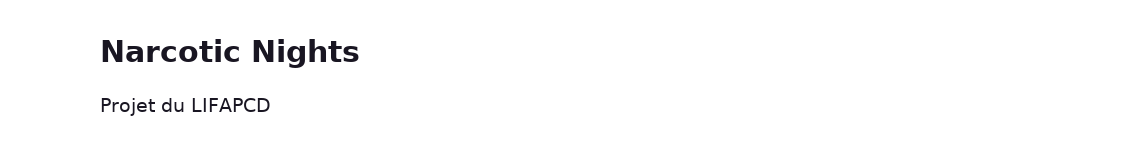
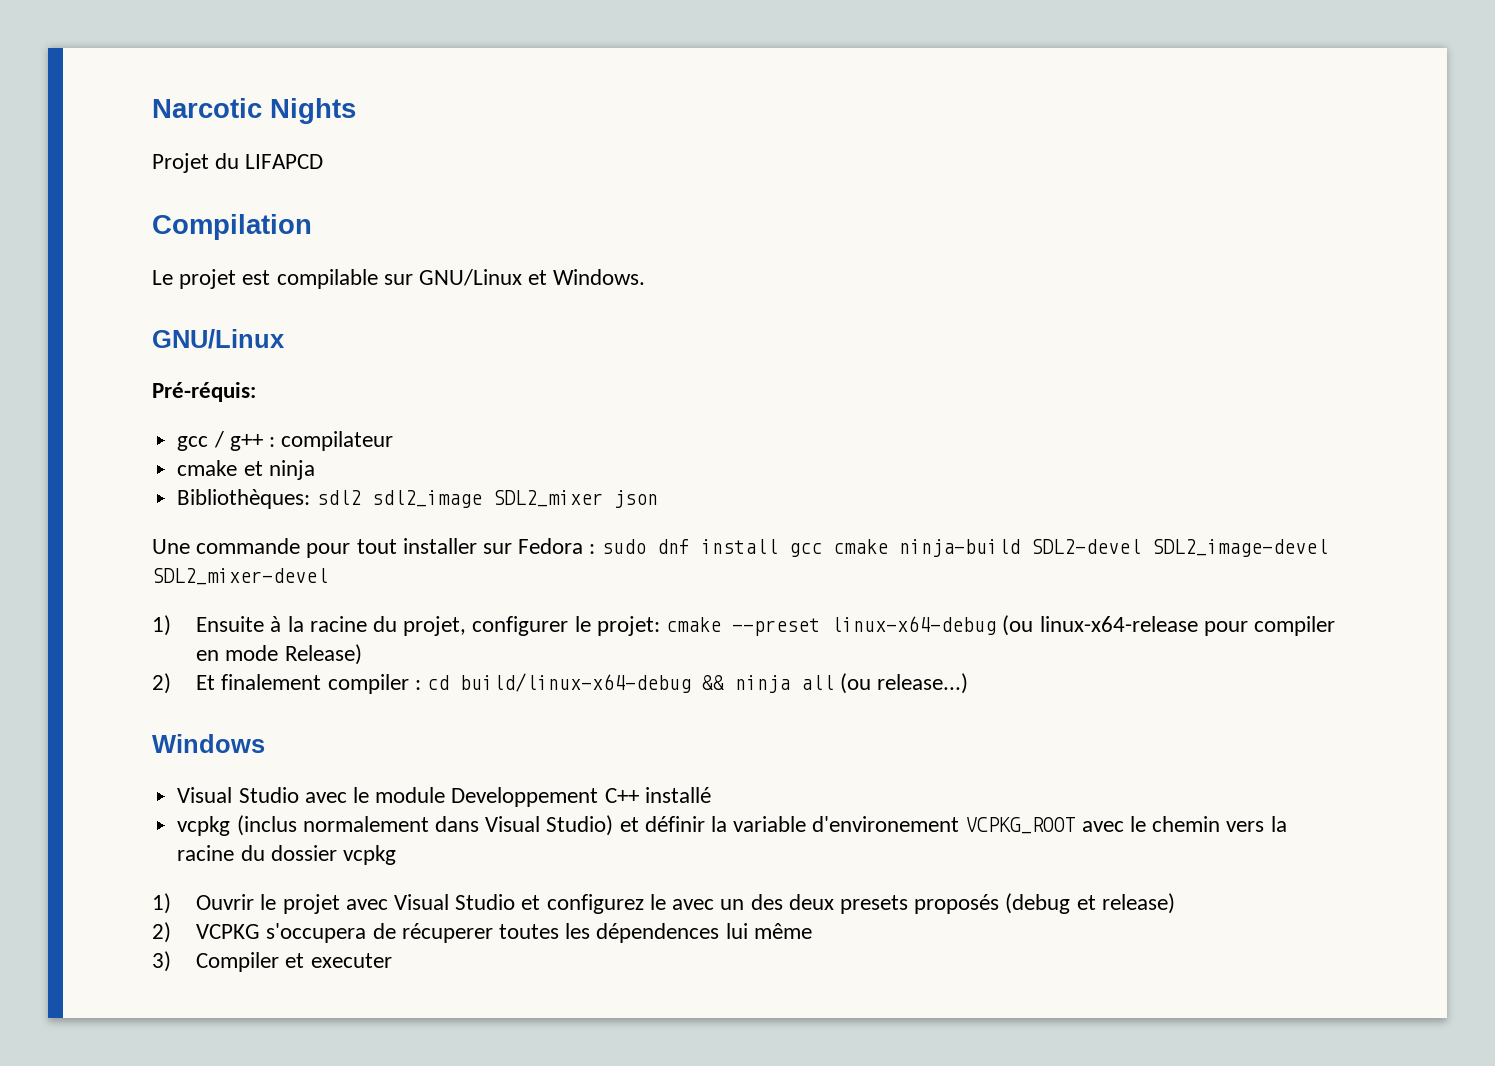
+ Compilation
+ Le projet est compilable sur GNU/Linux et Windows.
+ GNU/Linux
+ Pré-réquis:
+ gcc / g++ : compilateur
+ cmake et ninja
+ Bibliothèques: sdl2 sdl2_image SDL2_mixer json
+ Une commande pour tout installer sur Fedora : sudo dnf install gcc cmake ninja-build SDL2-devel SDL2_image-devel SDL2_mixer-devel
+ 1) Ensuite à la racine du projet, configurer le projet: cmake --preset linux-x64-debug (ou linux-x64-release pour compiler en mode Release)
+ 2) Et finalement compiler : cd build/linux-x64-debug && ninja all (ou release...)
+ Windows
+ Visual Studio avec le module Developpement C++ installé
+ vcpkg (inclus normalement dans Visual Studio) et définir la variable d'environement VCPKG_ROOT avec le chemin vers la racine du dossier vcpkg
+ 1) Ouvrir le projet avec Visual Studio et configurez le avec un des deux presets proposés (debug et release)
+ 2) VCPKG s'occupera de récuperer toutes les dépendences lui même
+ 3) Compiler et executer

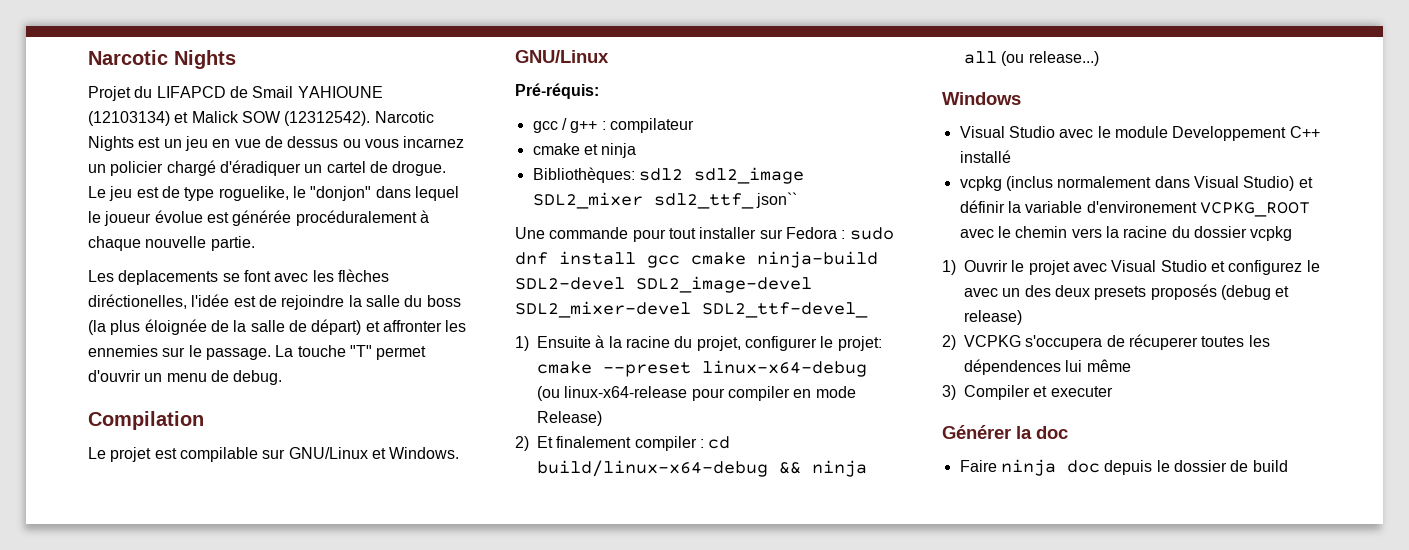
- Projet du LIFAPCD
+ Projet du LIFAPCD de Smail YAHIOUNE (12103134) et Malick SOW (12312542). Narcotic Nights est un jeu en vue de dessus ou vous incarnez un policier chargé d'éradiquer un cartel de drogue. Le jeu est de type roguelike, le "donjon" dans lequel le joueur évolue est générée procéduralement à chaque nouvelle partie.
+ Les deplacements se font avec les flèches diréctionelles, l'idée est de rejoindre la salle du boss (la plus éloignée de la salle de départ) et affronter les ennemies sur le passage. La touche "T" permet d'ouvrir un menu de debug.
- Bibliothèques: sdl2 sdl2_image SDL2_mixer json
+ Bibliothèques: sdl2 sdl2_image SDL2_mixer sdl2_ttf_ json``
- Une commande pour tout installer sur Fedora : sudo dnf install gcc cmake ninja-build SDL2-devel SDL2_image-devel SDL2_mixer-devel
+ Une commande pour tout installer sur Fedora : sudo dnf install gcc cmake ninja-build SDL2-devel SDL2_image-devel SDL2_mixer-devel SDL2_ttf-devel_
+ Générer la doc
+ Faire ninja doc depuis le dossier de build

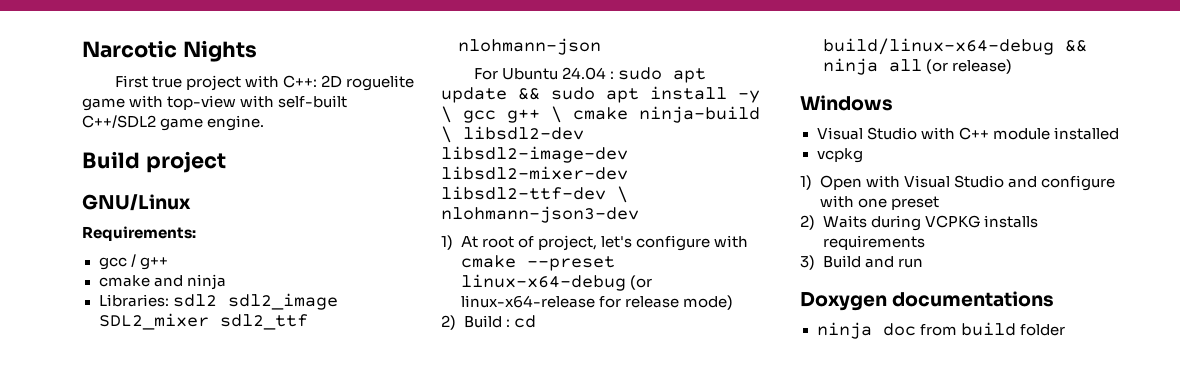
- Projet du LIFAPCD de Smail YAHIOUNE (12103134) et Malick SOW (12312542). Narcotic Nights est un jeu en vue de dessus ou vous incarnez un policier chargé d'éradiquer un cartel de drogue. Le jeu est de type roguelike, le "donjon" dans lequel le joueur évolue est générée procéduralement à chaque nouvelle partie.
- Les deplacements se font avec les flèches diréctionelles, l'idée est de rejoindre la salle du boss (la plus éloignée de la salle de départ) et affronter les ennemies sur le passage. La touche "T" permet d'ouvrir un menu de debug.
- Compilation
- Le projet est compilable sur GNU/Linux et Windows.
+ First true project with C++: 2D roguelite game with top-view with self-built C++/SDL2 game engine.
+ Build project
- Pré-réquis:
+ Requirements:
- gcc / g++ : compilateur
- cmake et ninja
+ gcc / g++
+ cmake and ninja
- Bibliothèques: sdl2 sdl2_image SDL2_mixer sdl2_ttf_ json``
- Une commande pour tout installer sur Fedora : sudo dnf install gcc cmake ninja-build SDL2-devel SDL2_image-devel SDL2_mixer-devel SDL2_ttf-devel_
- 1) Ensuite à la racine du projet, configurer le projet: cmake --preset linux-x64-debug (ou linux-x64-release pour compiler en mode Release)
- 2) Et finalement compiler : cd build/linux-x64-debug && ninja all (ou release...)
+ Libraries: sdl2 sdl2_image SDL2_mixer sdl2_ttf nlohmann-json
+ For Ubuntu 24.04 : sudo apt update && sudo apt install -y \ gcc g++ \ cmake ninja-build \ libsdl2-dev libsdl2-image-dev libsdl2-mixer-dev libsdl2-ttf-dev \ nlohmann-json3-dev
+ 1) At root of project, let's configure with cmake --preset linux-x64-debug (or linux-x64-release for release mode)
+ 2) Build : cd build/linux-x64-debug && ninja all (or release)
- Visual Studio avec le module Developpement C++ installé
- vcpkg (inclus normalement dans Visual Studio) et définir la variable d'environement VCPKG_ROOT avec le chemin vers la racine du dossier vcpkg
- 1) Ouvrir le projet avec Visual Studio et configurez le avec un des deux presets proposés (debug et release)
- 2) VCPKG s'occupera de récuperer toutes les dépendences lui même
- 3) Compiler et executer
- Générer la doc
- Faire ninja doc depuis le dossier de build
+ Visual Studio with C++ module installed
+ vcpkg
+ 1) Open with Visual Studio and configure with one preset
+ 2) Waits during VCPKG installs requirements
+ 3) Build and run
+ Doxygen documentations
+ ninja doc from build folder

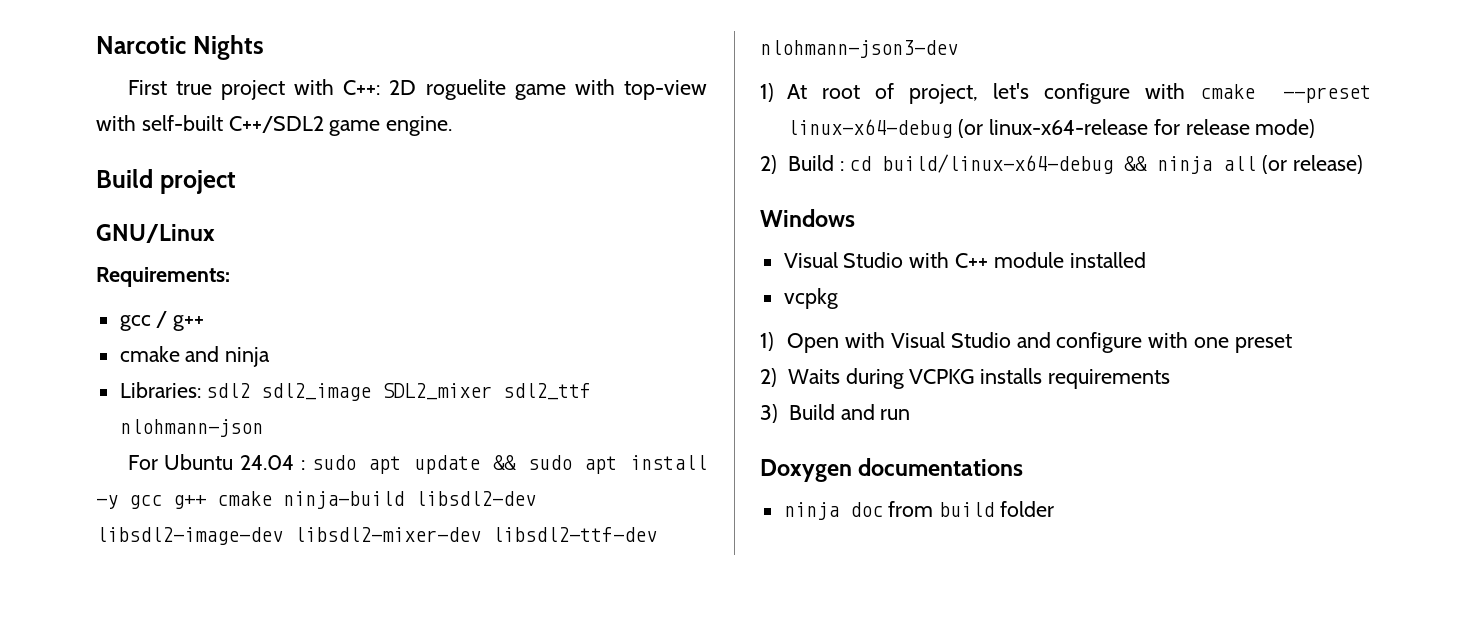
- For Ubuntu 24.04 : sudo apt update && sudo apt install -y \ gcc g++ \ cmake ninja-build \ libsdl2-dev libsdl2-image-dev libsdl2-mixer-dev libsdl2-ttf-dev \ nlohmann-json3-dev
+ For Ubuntu 24.04 : sudo apt update && sudo apt install -y gcc g++ cmake ninja-build libsdl2-dev libsdl2-image-dev libsdl2-mixer-dev libsdl2-ttf-dev nlohmann-json3-dev

